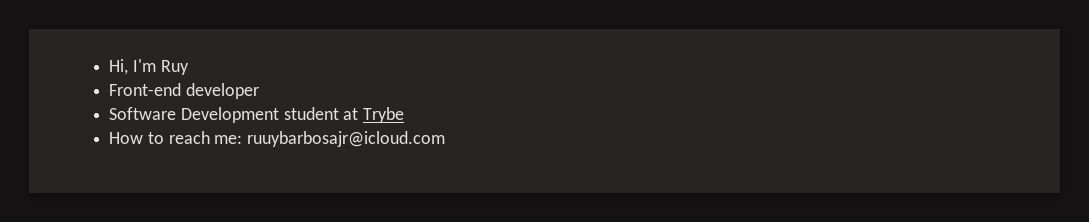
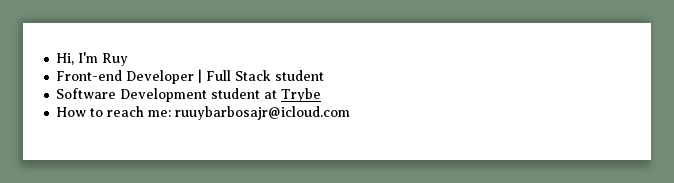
- Front-end developer
+ Front-end Developer | Full Stack student

